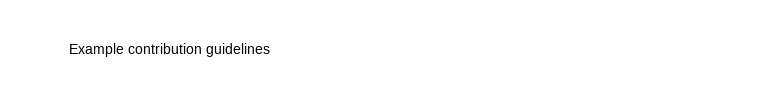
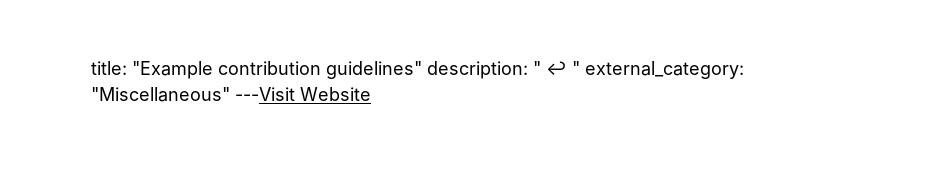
- Example contribution guidelines
+ title: "Example contribution guidelines" description: " ↩ " external_category: "Miscellaneous" ---Visit Website

